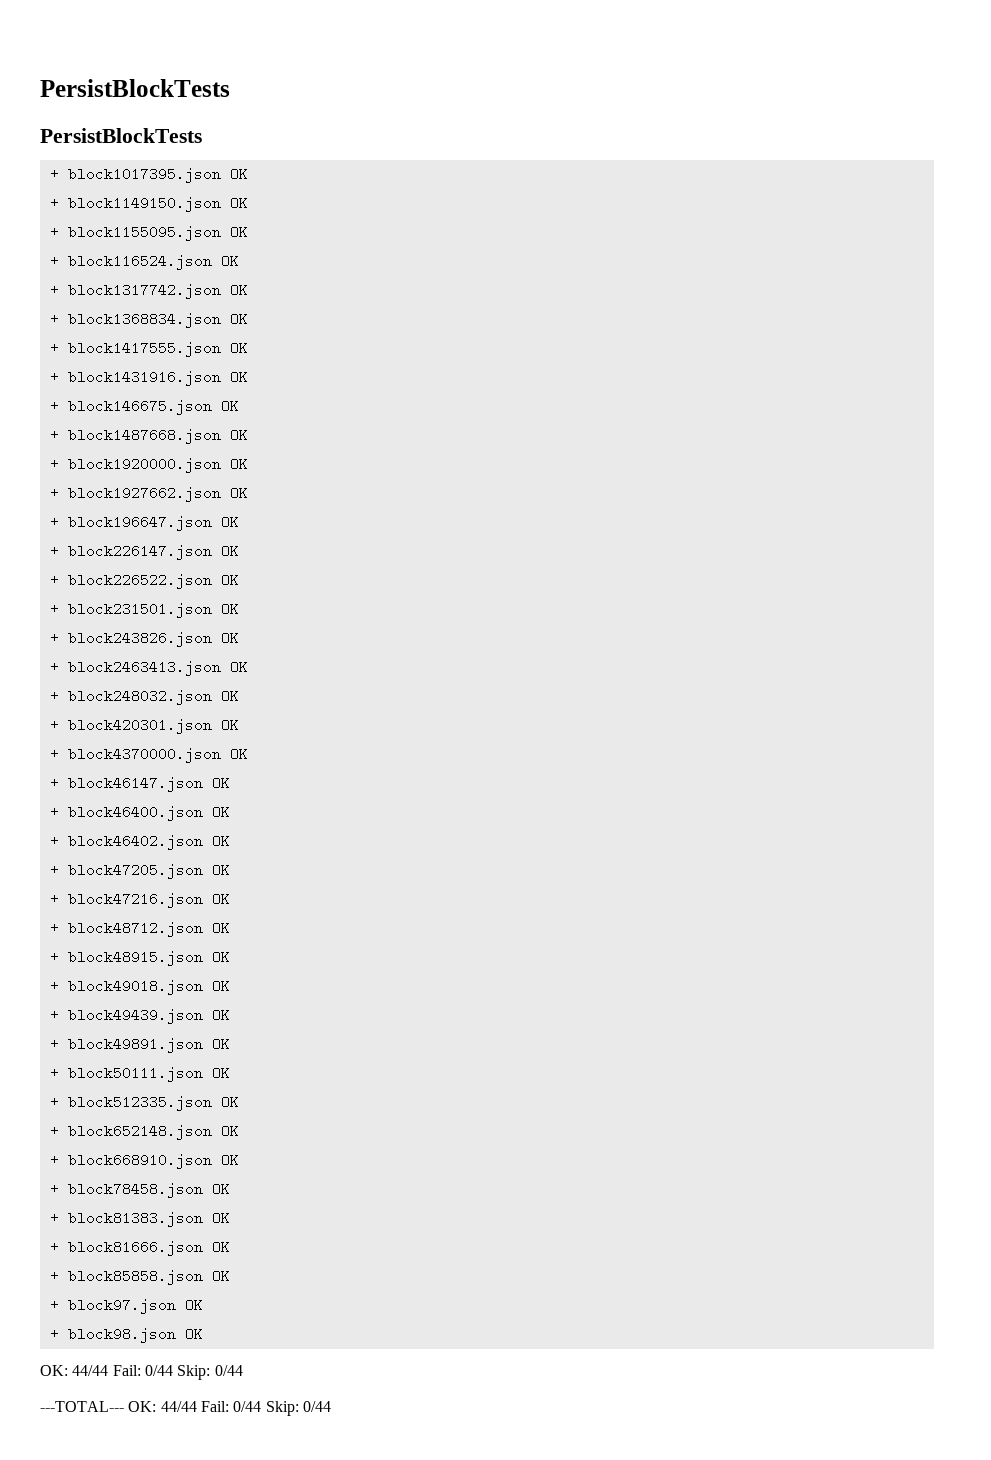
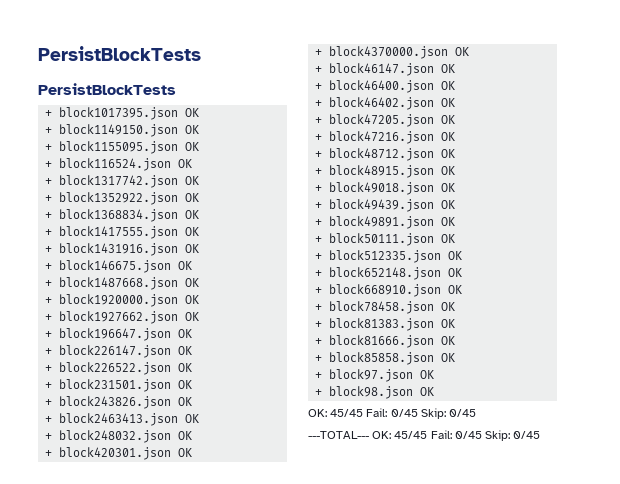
+ + block1352922.json OK
  + block98.json OK
- OK: 44/44 Fail: 0/44 Skip: 0/44
- ---TOTAL--- OK: 44/44 Fail: 0/44 Skip: 0/44
+ OK: 45/45 Fail: 0/45 Skip: 0/45
+ ---TOTAL--- OK: 45/45 Fail: 0/45 Skip: 0/45

